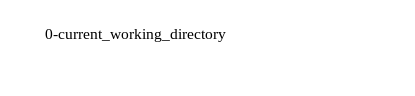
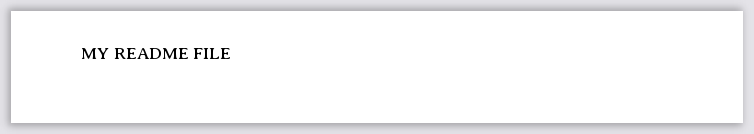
- 0-current_working_directory
+ MY README FILE

